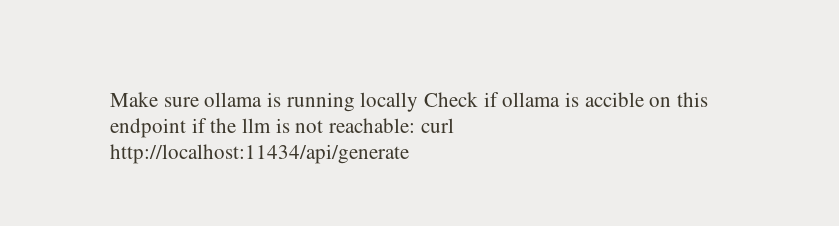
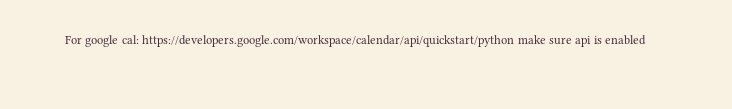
- Make sure ollama is running locally Check if ollama is accible on this endpoint if the llm is not reachable: curl http://localhost:11434/api/generate
+ For google cal: https://developers.google.com/workspace/calendar/api/quickstart/python make sure api is enabled

